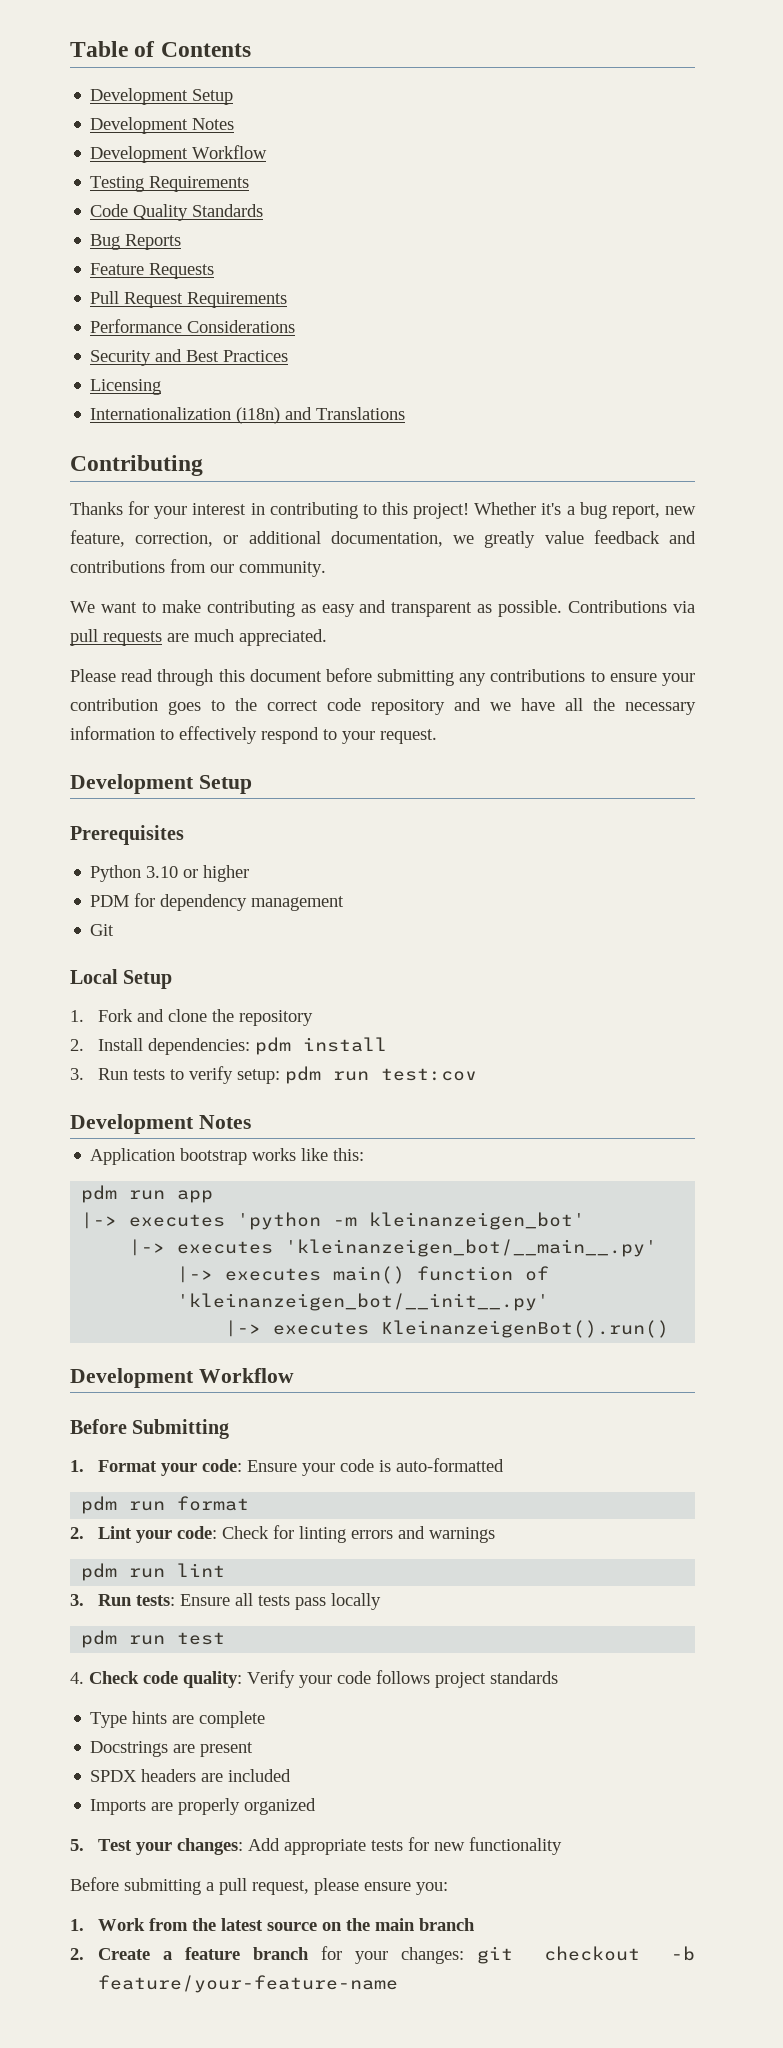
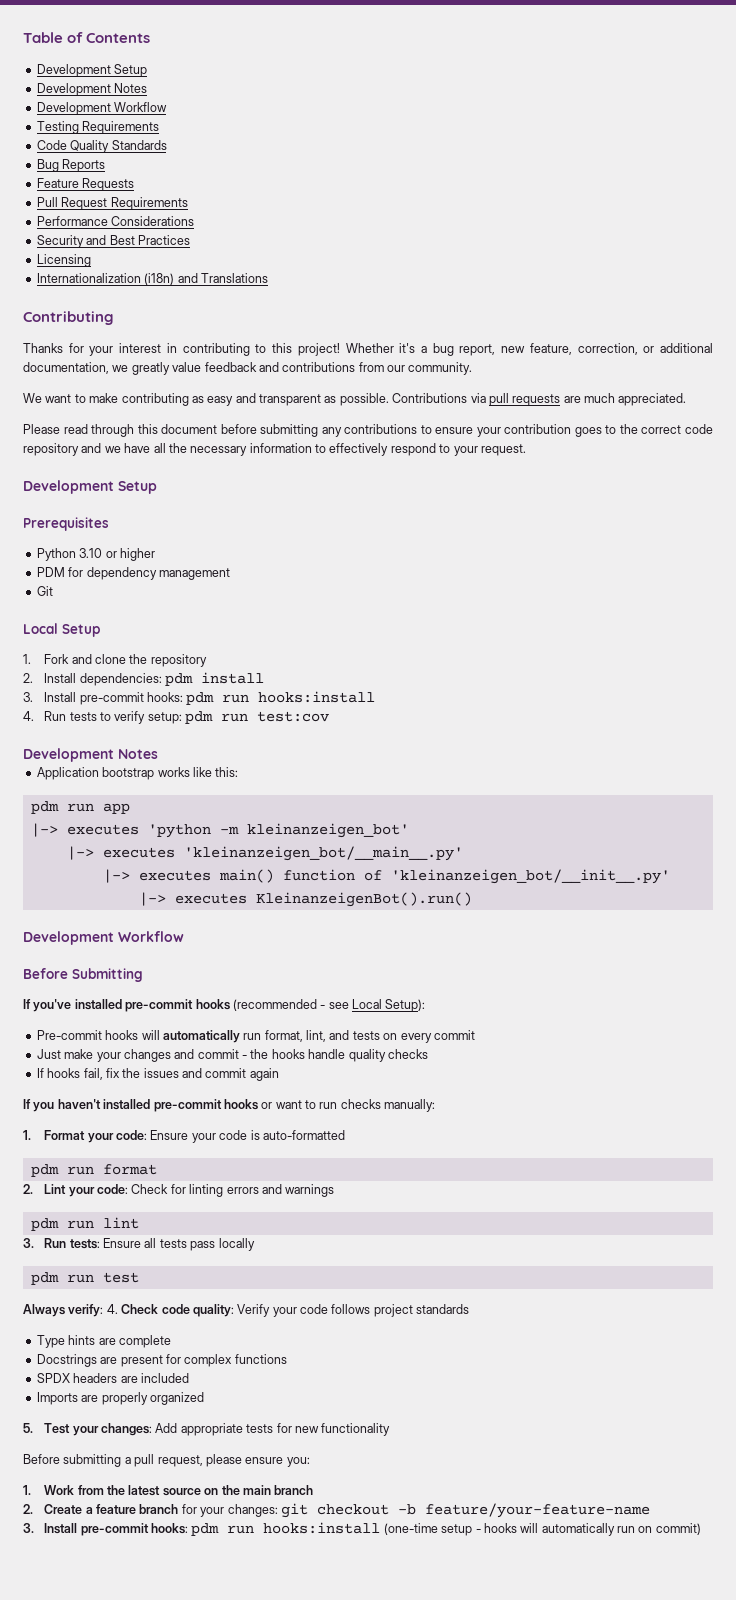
  2. Install dependencies: pdm install
- 3. Run tests to verify setup: pdm run test:cov
+ 3. Install pre-commit hooks: pdm run hooks:install
+ 4. Run tests to verify setup: pdm run test:cov
+ If you've installed pre-commit hooks (recommended - see Local Setup):
+ Pre-commit hooks will automatically run format, lint, and tests on every commit
+ Just make your changes and commit - the hooks handle quality checks
+ If hooks fail, fix the issues and commit again
+ If you haven't installed pre-commit hooks or want to run checks manually:
- 4. Check code quality: Verify your code follows project standards
+ Always verify: 4. Check code quality: Verify your code follows project standards
- Docstrings are present
+ Docstrings are present for complex functions
+ 3. Install pre-commit hooks: pdm run hooks:install (one-time setup - hooks will automatically run on commit)

